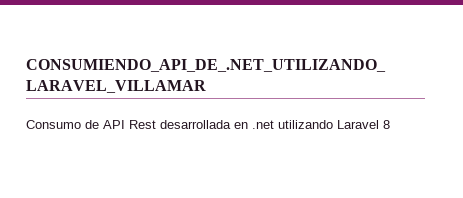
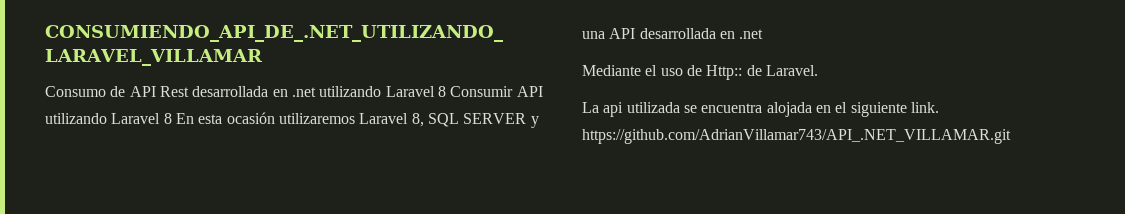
- Consumo de API Rest desarrollada en .net utilizando Laravel 8
+ Consumo de API Rest desarrollada en .net utilizando Laravel 8 Consumir API utilizando Laravel 8 En esta ocasión utilizaremos Laravel 8, SQL SERVER y una API desarrollada en .net
+ Mediante el uso de Http:: de Laravel.
+ La api utilizada se encuentra alojada en el siguiente link. https://github.com/AdrianVillamar743/API_.NET_VILLAMAR.git

